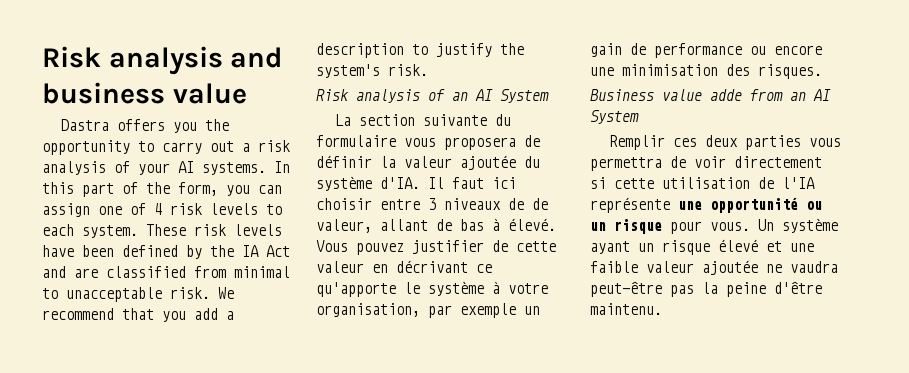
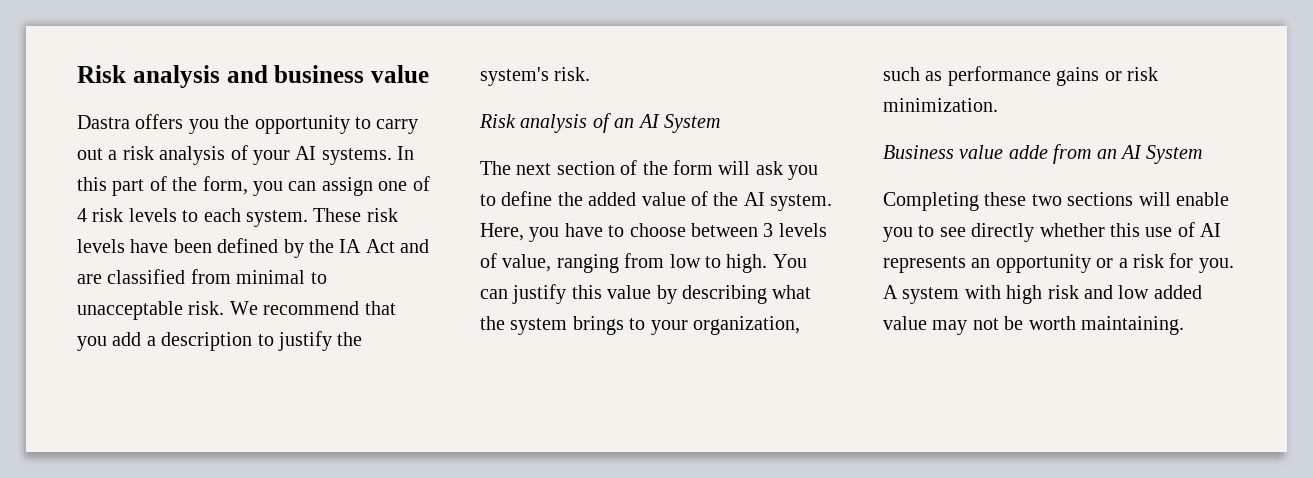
- La section suivante du formulaire vous proposera de définir la valeur ajoutée du système d'IA. Il faut ici choisir entre 3 niveaux de de valeur, allant de bas à élevé. Vous pouvez justifier de cette valeur en décrivant ce qu'apporte le système à votre organisation, par exemple un gain de performance ou encore une minimisation des risques.
+ The next section of the form will ask you to define the added value of the AI system. Here, you have to choose between 3 levels of value, ranging from low to high. You can justify this value by describing what the system brings to your organization, such as performance gains or risk minimization.
- Remplir ces deux parties vous permettra de voir directement si cette utilisation de l'IA représente une opportunité ou un risque pour vous. Un système ayant un risque élevé et une faible valeur ajoutée ne vaudra peut-être pas la peine d'être maintenu.
+ Completing these two sections will enable you to see directly whether this use of AI represents an opportunity or a risk for you. A system with high risk and low added value may not be worth maintaining.

